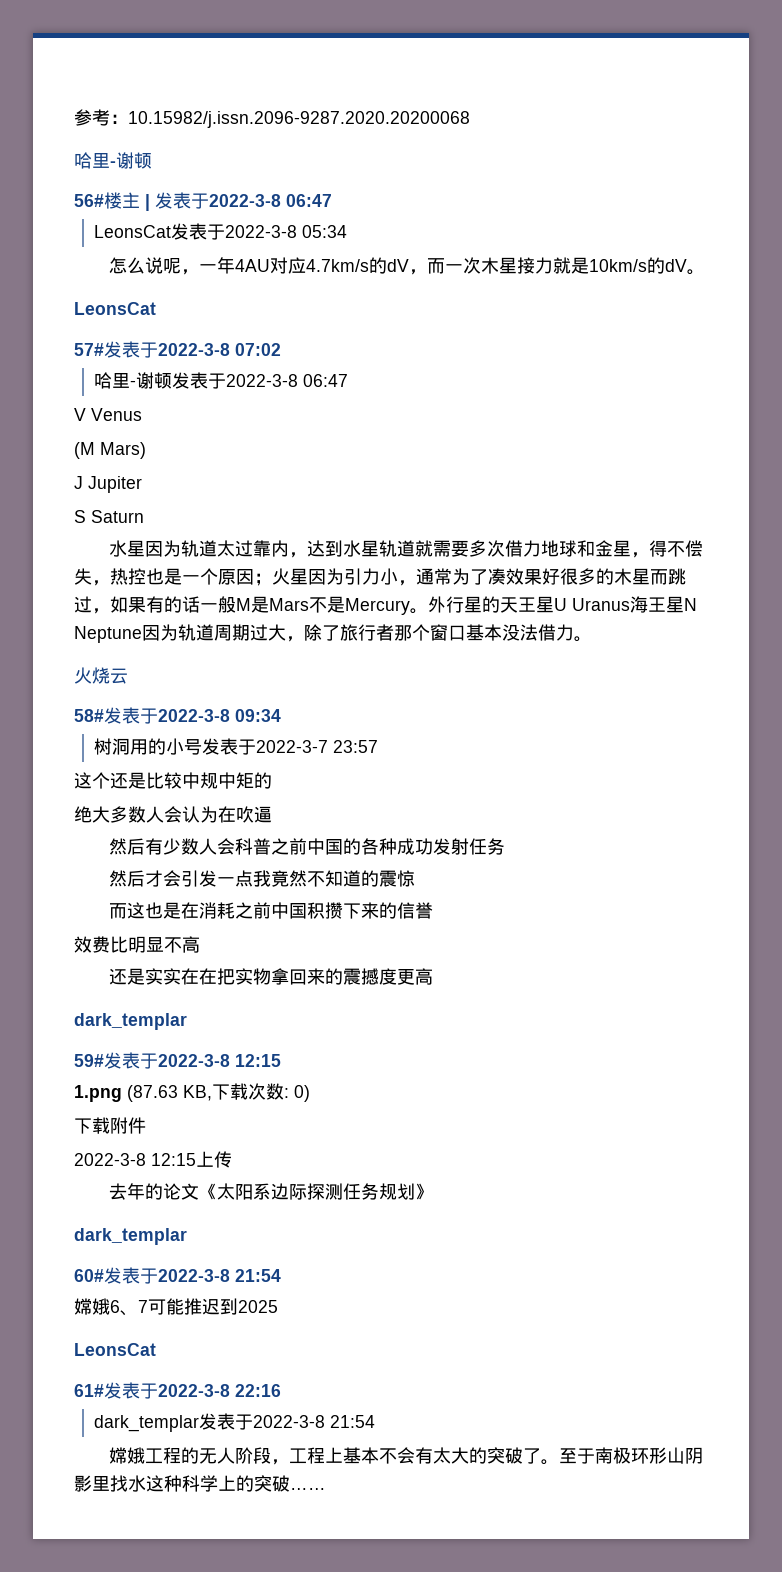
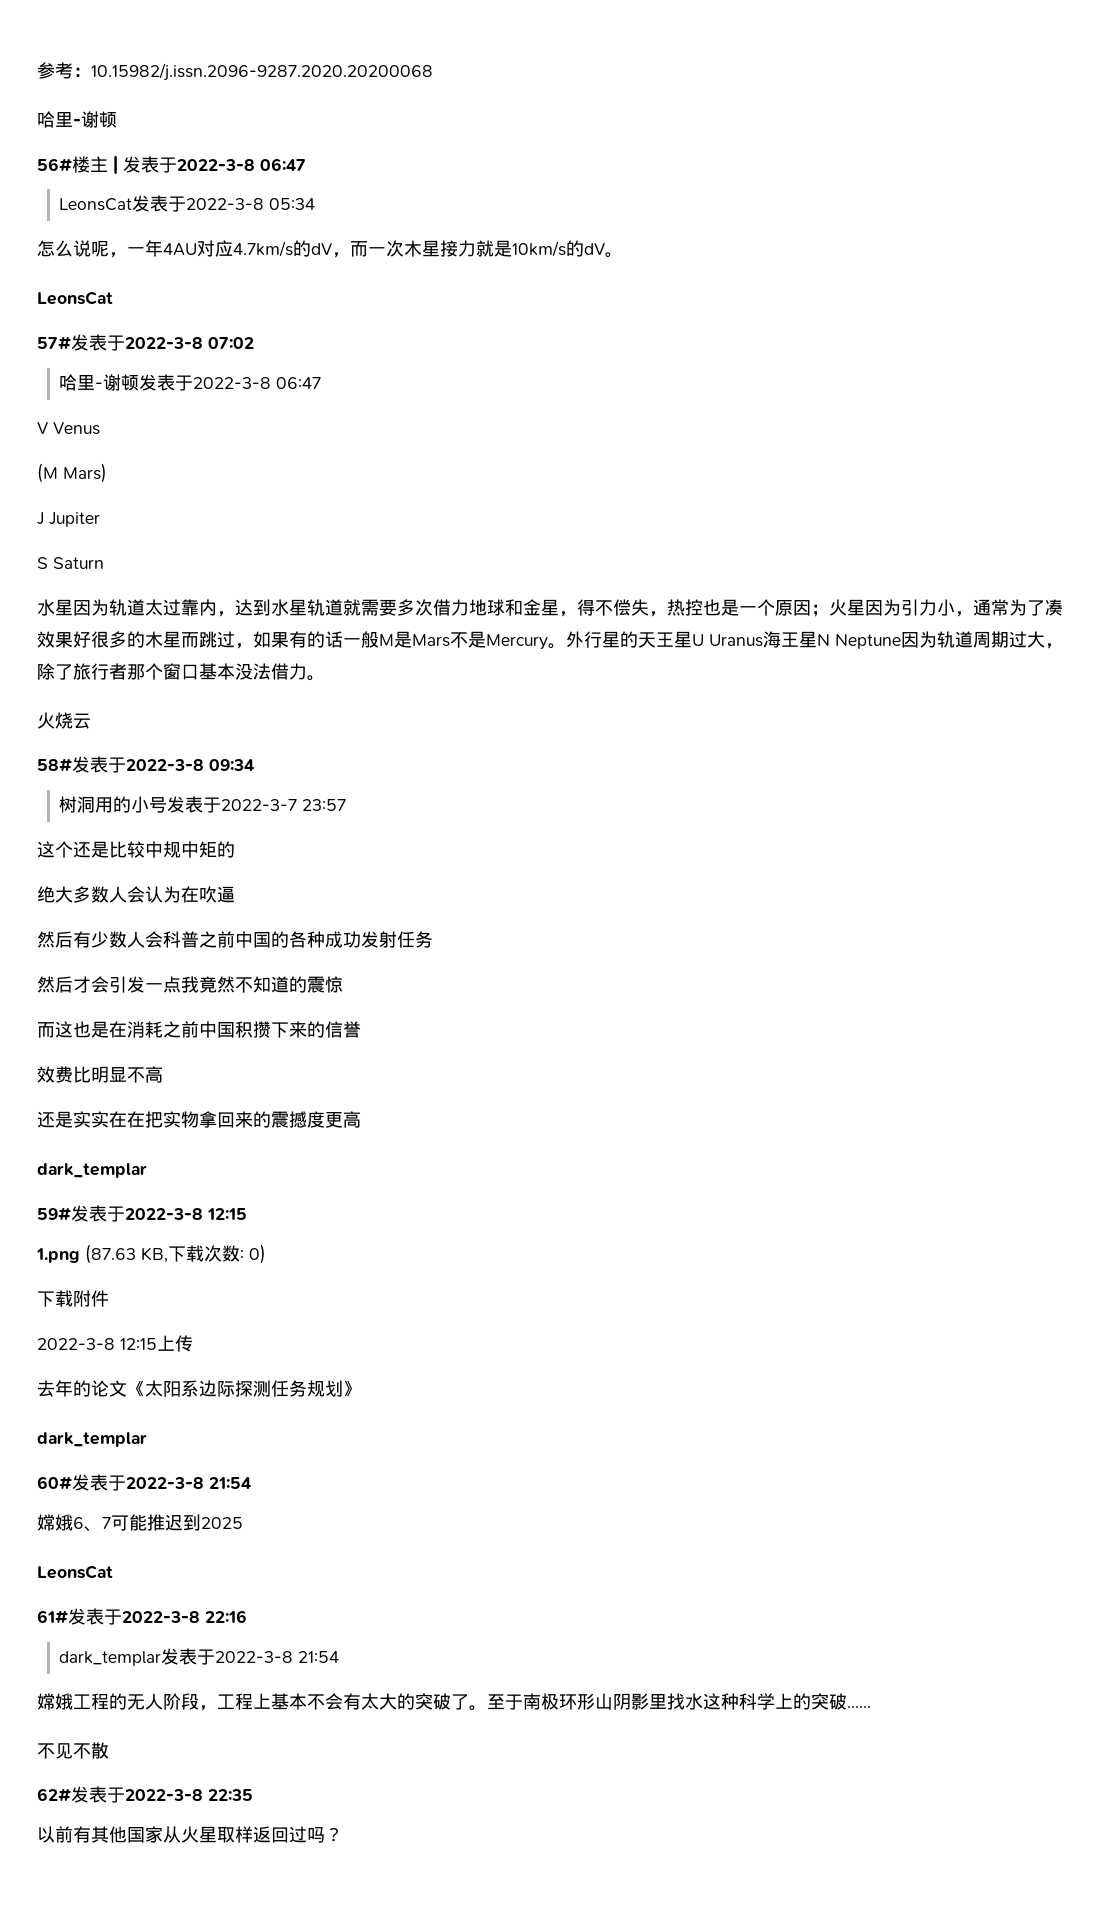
+ 不见不散
+ 62#发表于2022-3-8 22:35
+ 以前有其他国家从火星取样返回过吗？

